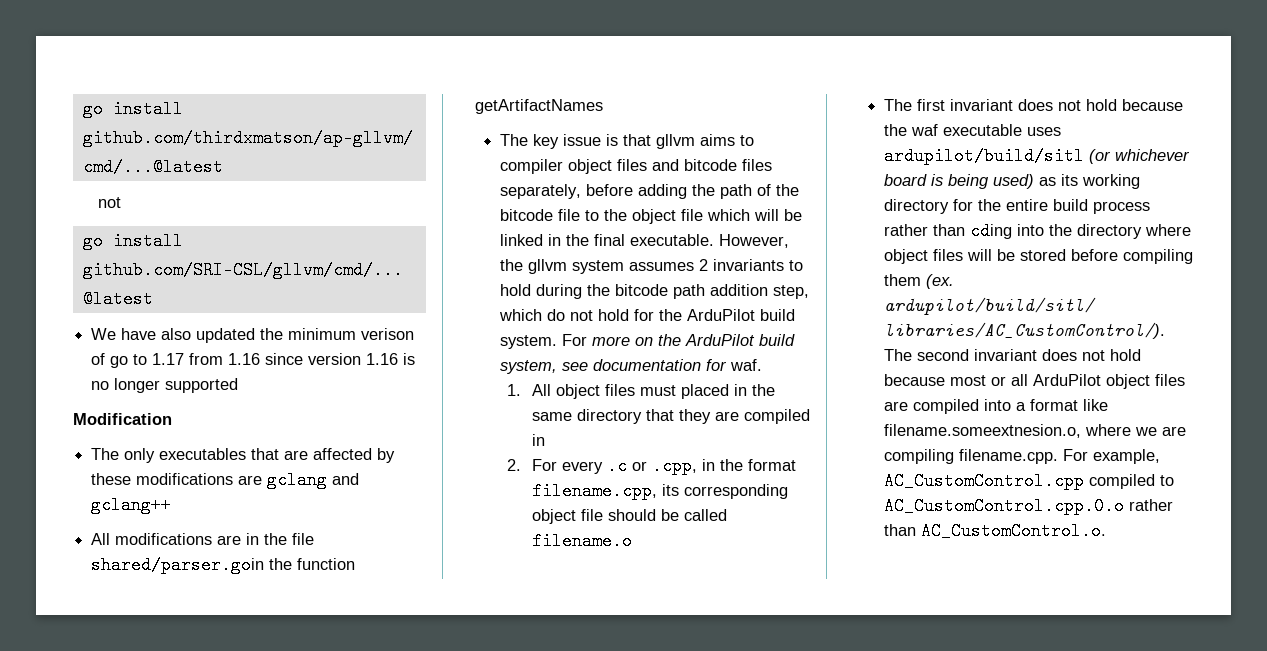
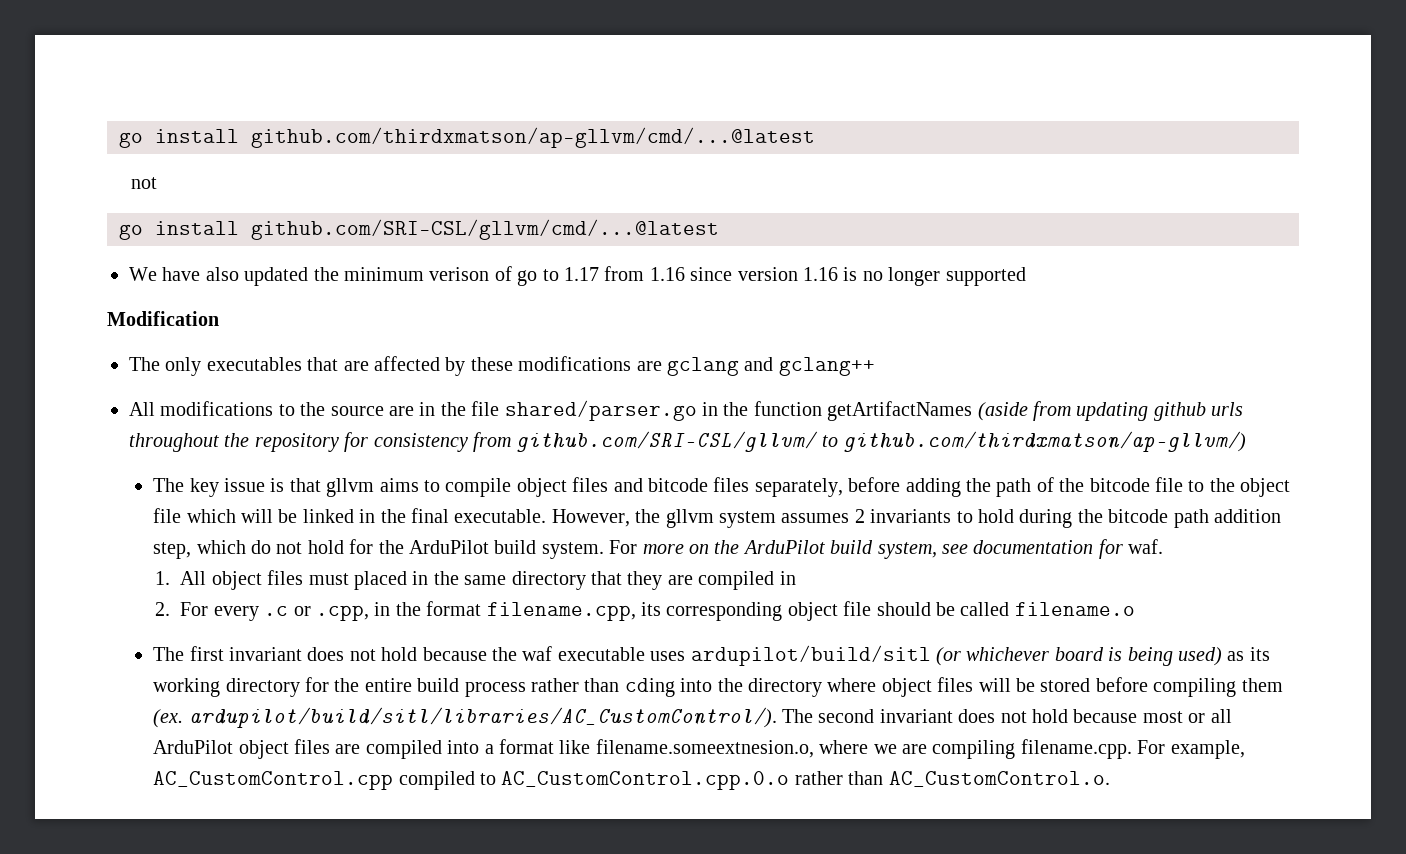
- All modifications are in the file shared/parser.goin the function getArtifactNames
+ All modifications to the source are in the file shared/parser.go in the function getArtifactNames (aside from updating github urls throughout the repository for consistency from github.com/SRI-CSL/gllvm/ to github.com/thirdxmatson/ap-gllvm/)
- The key issue is that gllvm aims to compiler object files and bitcode files separately, before adding the path of the bitcode file to the object file which will be linked in the final executable.
+ The key issue is that gllvm aims to compile object files and bitcode files separately, before adding the path of the bitcode file to the object file which will be linked in the final executable.

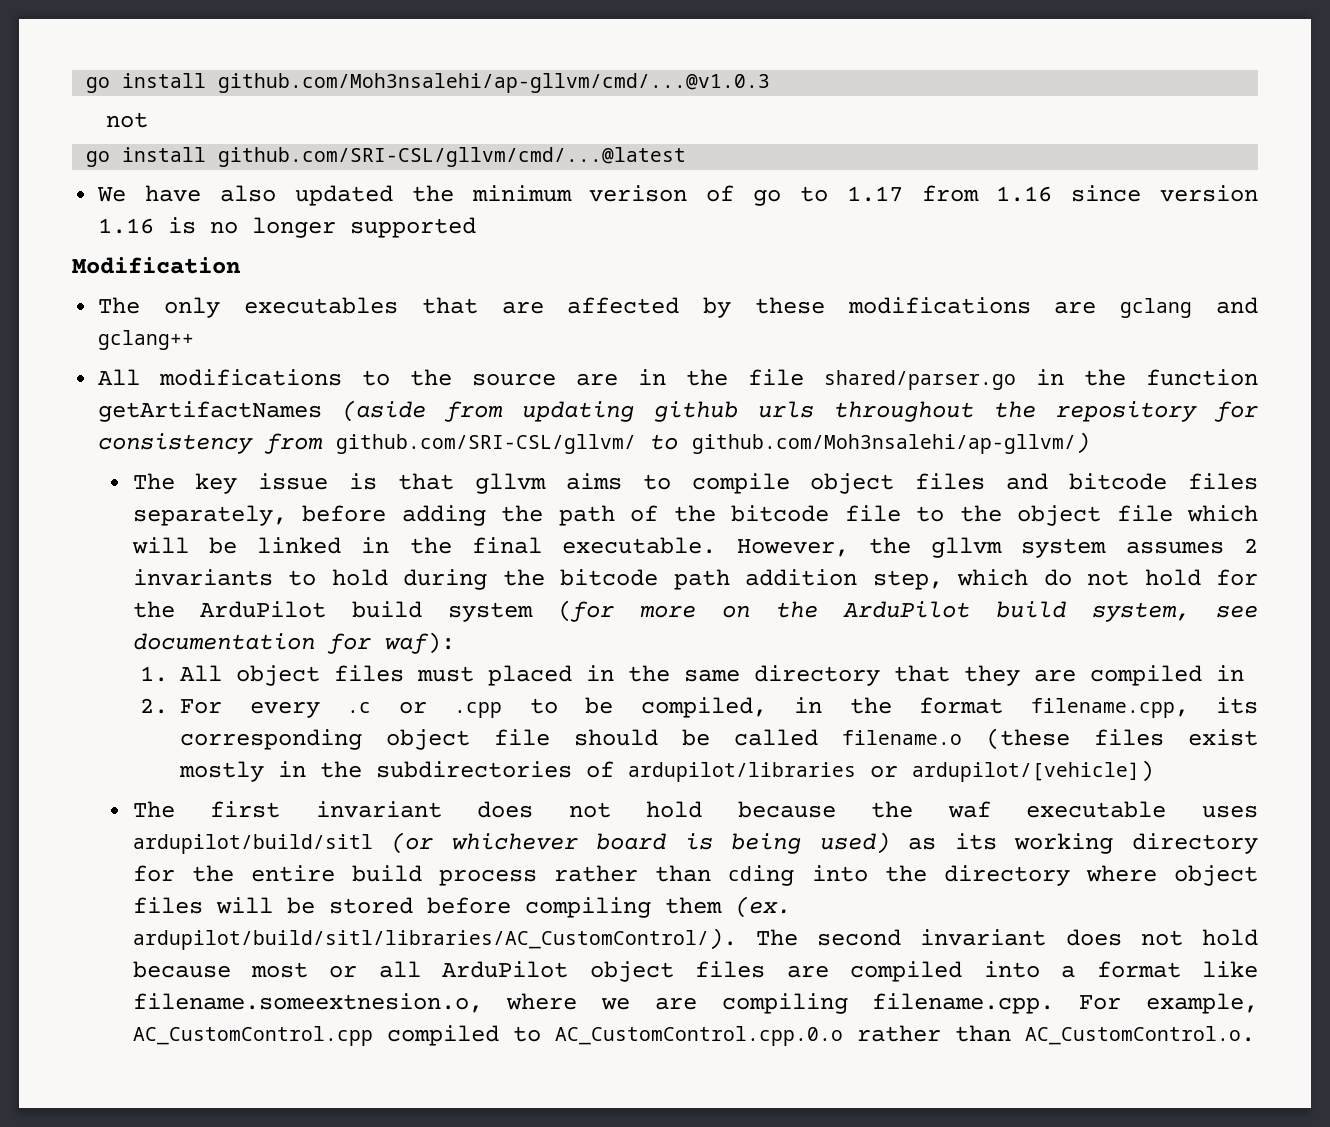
- go install github.com/thirdxmatson/ap-gllvm/cmd/...@latest
+ go install github.com/Moh3nsalehi/ap-gllvm/cmd/...@v1.0.3
- All modifications to the source are in the file shared/parser.go in the function getArtifactNames (aside from updating github urls throughout the repository for consistency from github.com/SRI-CSL/gllvm/ to github.com/thirdxmatson/ap-gllvm/)
+ All modifications to the source are in the file shared/parser.go in the function getArtifactNames (aside from updating github urls throughout the repository for consistency from github.com/SRI-CSL/gllvm/ to github.com/Moh3nsalehi/ap-gllvm/)
- However, the gllvm system assumes 2 invariants to hold during the bitcode path addition step, which do not hold for the ArduPilot build system. For more on the ArduPilot build system, see documentation for waf.
+ However, the gllvm system assumes 2 invariants to hold during the bitcode path addition step, which do not hold for the ArduPilot build system (for more on the ArduPilot build system, see documentation for waf):
- 2. For every .c or .cpp, in the format filename.cpp, its corresponding object file should be called filename.o
+ 2. For every .c or .cpp to be compiled, in the format filename.cpp, its corresponding object file should be called filename.o (these files exist mostly in the subdirectories of ardupilot/libraries or ardupilot/[vehicle])

